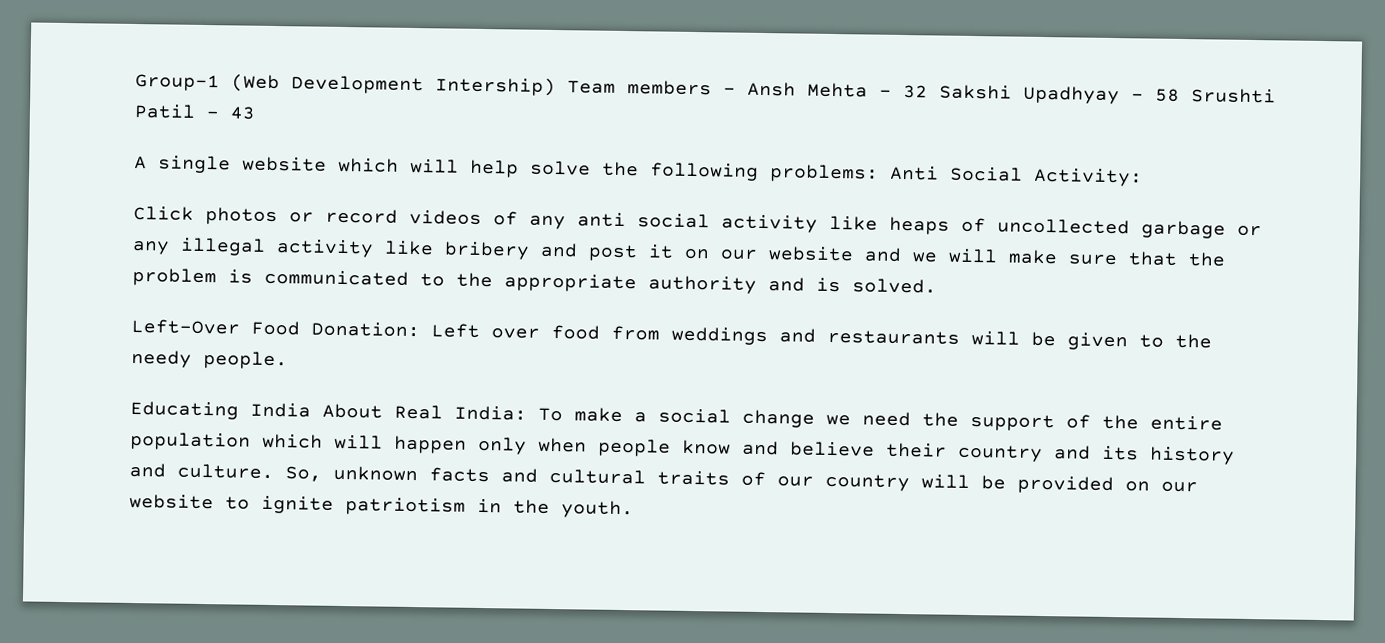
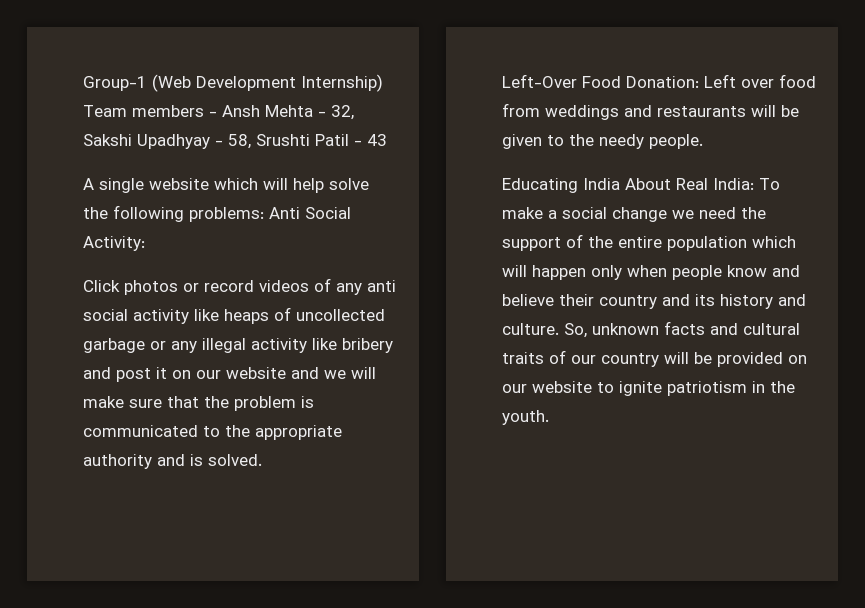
- Group-1 (Web Development Intership) Team members - Ansh Mehta - 32 Sakshi Upadhyay - 58 Srushti Patil - 43
+ Group-1 (Web Development Internship) Team members - Ansh Mehta - 32, Sakshi Upadhyay - 58, Srushti Patil - 43

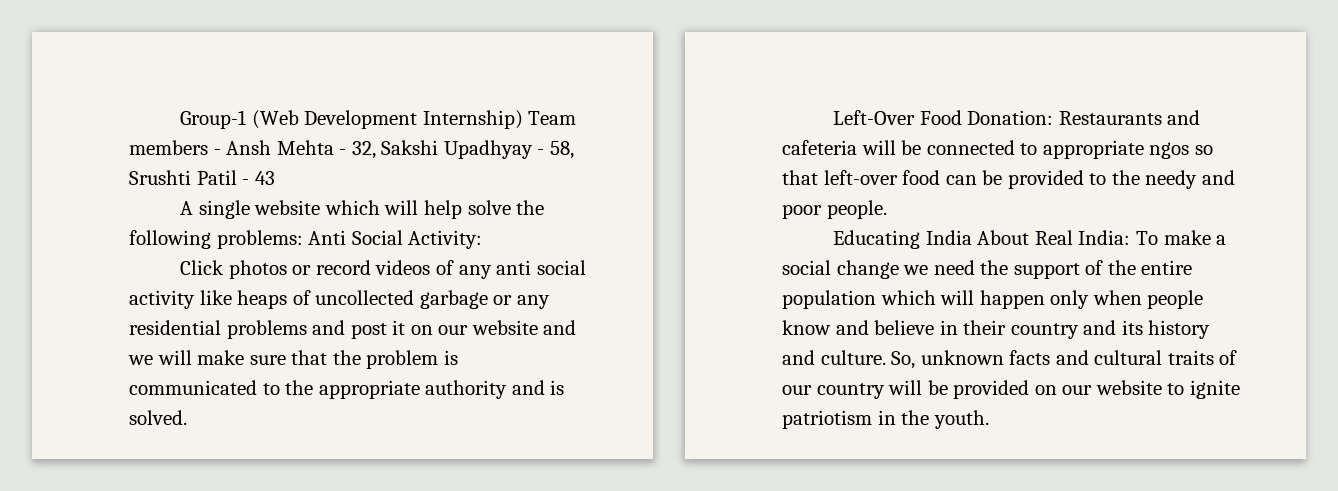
- Click photos or record videos of any anti social activity like heaps of uncollected garbage or any illegal activity like bribery and post it on our website and we will make sure that the problem is communicated to the appropriate authority and is solved.
+ Click photos or record videos of any anti social activity like heaps of uncollected garbage or any residential problems and post it on our website and we will make sure that the problem is communicated to the appropriate authority and is solved.
- Left-Over Food Donation: Left over food from weddings and restaurants will be given to the needy people.
+ Left-Over Food Donation: Restaurants and cafeteria will be connected to appropriate ngos so that left-over food can be provided to the needy and poor people.
- Educating India About Real India: To make a social change we need the support of the entire population which will happen only when people know and believe their country and its history and culture.
+ Educating India About Real India: To make a social change we need the support of the entire population which will happen only when people know and believe in their country and its history and culture.

